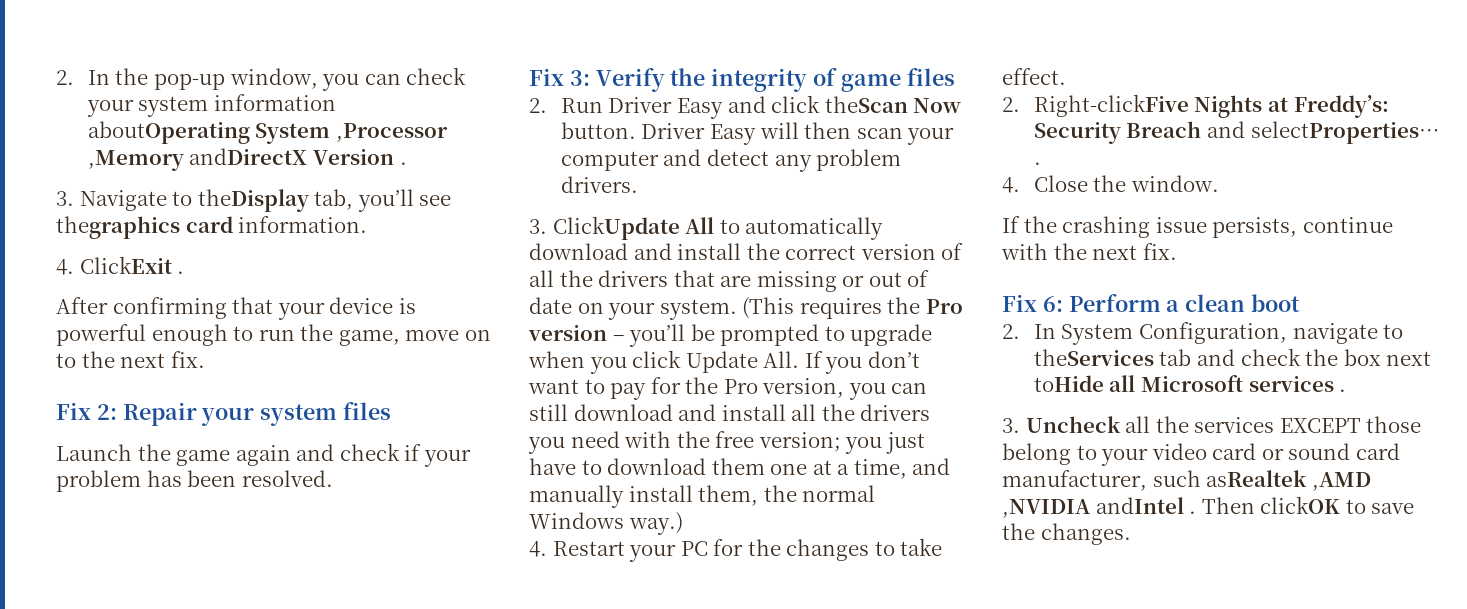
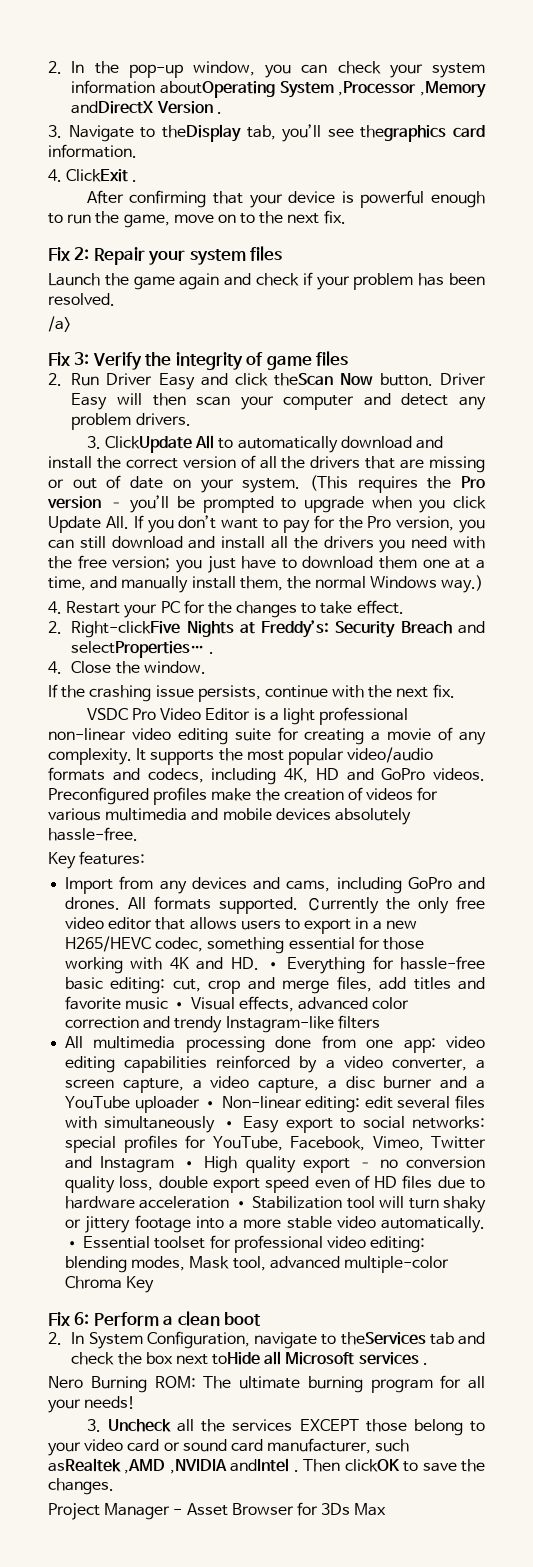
+ /a>
+ VSDC Pro Video Editor is a light professional non-linear video editing suite for creating a movie of any complexity. It supports the most popular video/audio formats and codecs, including 4K, HD and GoPro videos. Preconfigured profiles make the creation of videos for various multimedia and mobile devices absolutely hassle-free.
+ Key features:
+ Import from any devices and cams, including GoPro and drones. All formats supported. Сurrently the only free video editor that allows users to export in a new H265/HEVC codec, something essential for those working with 4K and HD. • Everything for hassle-free basic editing: cut, crop and merge files, add titles and favorite music • Visual effects, advanced color correction and trendy Instagram-like filters
+ All multimedia processing done from one app: video editing capabilities reinforced by a video converter, a screen capture, a video capture, a disc burner and a YouTube uploader • Non-linear editing: edit several files with simultaneously • Easy export to social networks: special profiles for YouTube, Facebook, Vimeo, Twitter and Instagram • High quality export – no conversion quality loss, double export speed even of HD files due to hardware acceleration • Stabilization tool will turn shaky or jittery footage into a more stable video automatically. • Essential toolset for professional video editing: blending modes, Mask tool, advanced multiple-color Chroma Key
+ Nero Burning ROM: The ultimate burning program for all your needs!
+ Project Manager - Asset Browser for 3Ds Max

